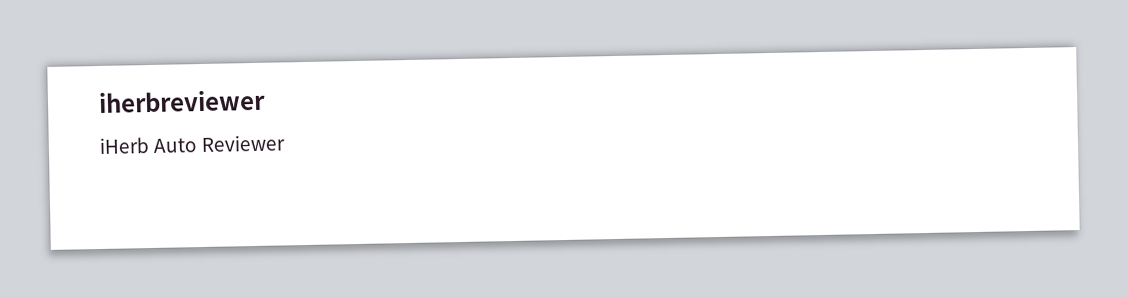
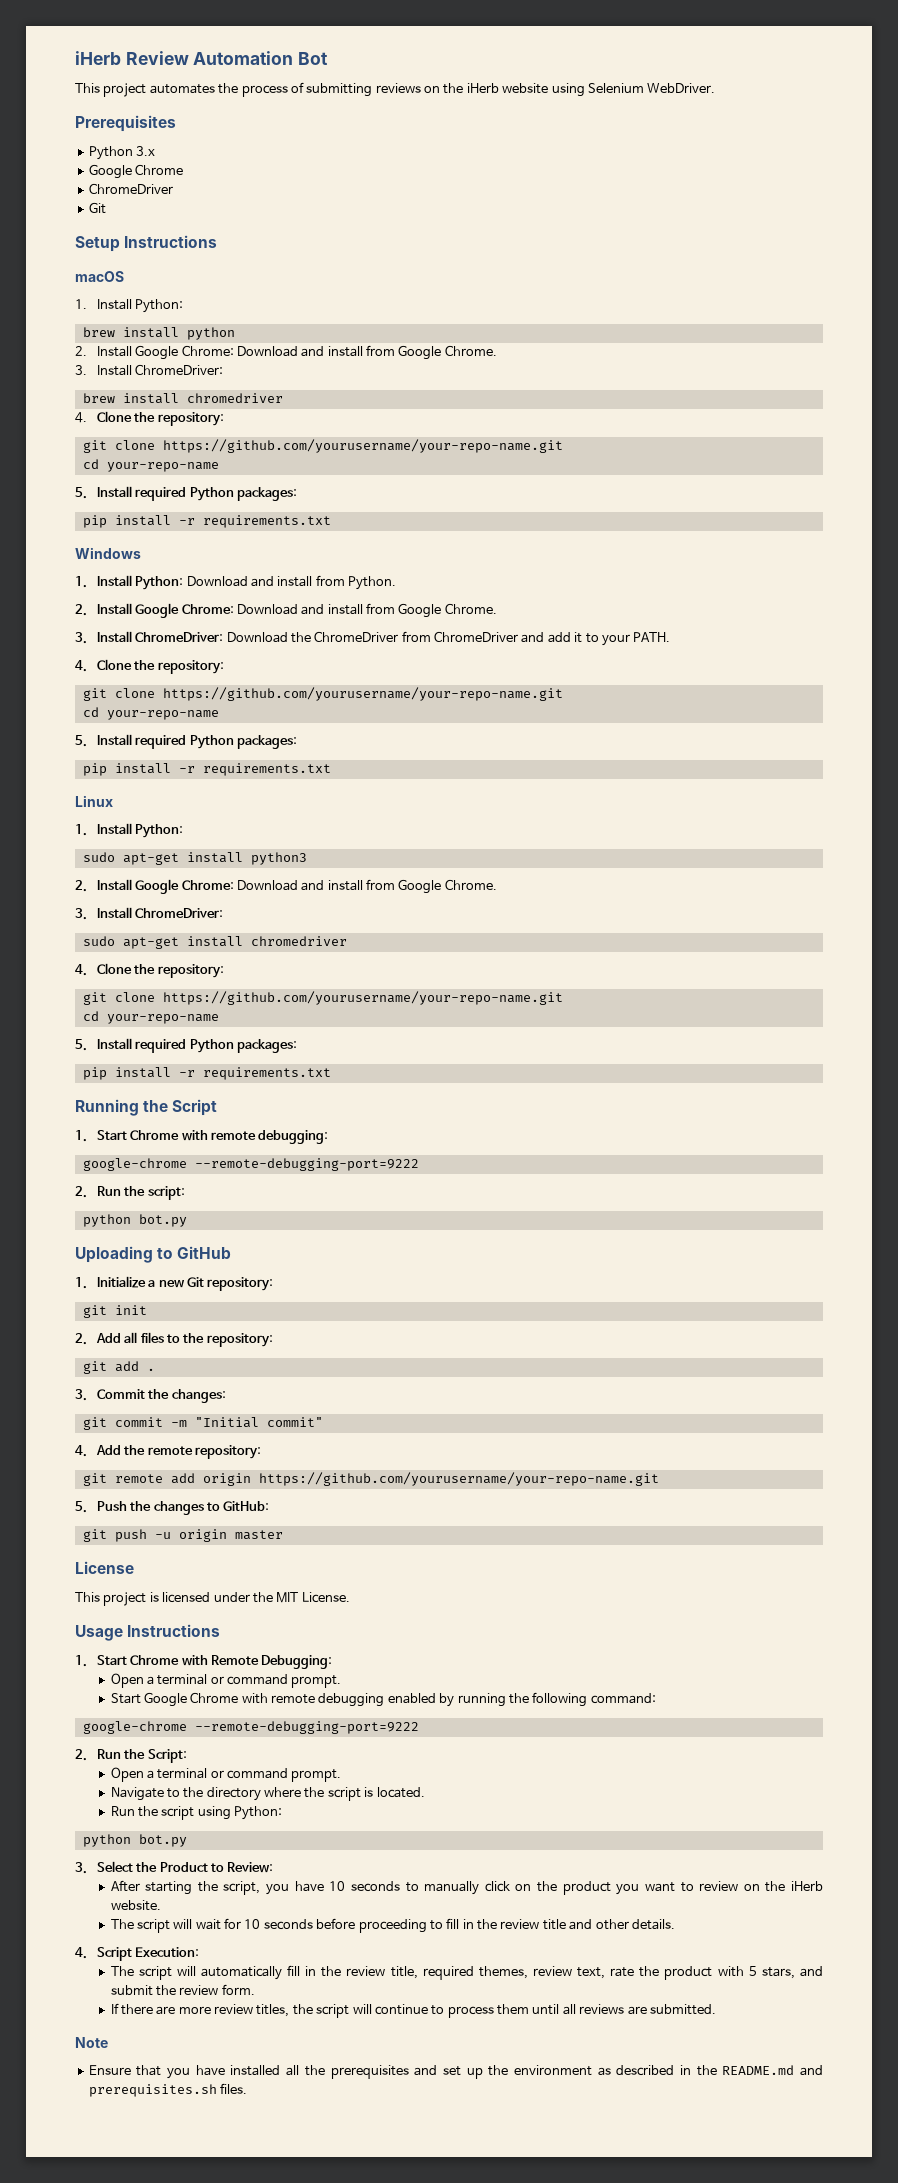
- iherbreviewer
- iHerb Auto Reviewer
+ iHerb Review Automation Bot
+ This project automates the process of submitting reviews on the iHerb website using Selenium WebDriver.
+ Prerequisites
+ Python 3.x
+ Google Chrome
+ ChromeDriver
+ Git
+ Setup Instructions
+ macOS
+ 1. Install Python:
+ brew install python
+ 2. Install Google Chrome: Download and install from Google Chrome.
+ 3. Install ChromeDriver:
+ brew install chromedriver
+ 4. Clone the repository:
+ git clone https://github.com/yourusername/your-repo-name.git
+ cd your-repo-name
+ 5. Install required Python packages:
+ pip install -r requirements.txt
+ Windows
+ 1. Install Python: Download and install from Python.
+ 2. Install Google Chrome: Download and install from Google Chrome.
+ 3. Install ChromeDriver: Download the ChromeDriver from ChromeDriver and add it to your PATH.
+ 4. Clone the repository:
+ git clone https://github.com/yourusername/your-repo-name.git
+ cd your-repo-name
+ 5. Install required Python packages:
+ pip install -r requirements.txt
+ Linux
+ 1. Install Python:
+ sudo apt-get install python3
+ 2. Install Google Chrome: Download and install from Google Chrome.
+ 3. Install ChromeDriver:
+ sudo apt-get install chromedriver
+ 4. Clone the repository:
+ git clone https://github.com/yourusername/your-repo-name.git
+ cd your-repo-name
+ 5. Install required Python packages:
+ pip install -r requirements.txt
+ Running the Script
+ 1. Start Chrome with remote debugging:
+ google-chrome --remote-debugging-port=9222
+ 2. Run the script:
+ python bot.py
+ Uploading to GitHub
+ 1. Initialize a new Git repository:
+ git init
+ 2. Add all files to the repository:
+ git add .
+ 3. Commit the changes:
+ git commit -m "Initial commit"
+ 4. Add the remote repository:
+ git remote add origin https://github.com/yourusername/your-repo-name.git
+ 5. Push the changes to GitHub:
+ git push -u origin master
+ License
+ This project is licensed under the MIT License.
+ Usage Instructions
+ 1. Start Chrome with Remote Debugging:
+ Open a terminal or command prompt.
+ Start Google Chrome with remote debugging enabled by running the following command:
+ google-chrome --remote-debugging-port=9222
+ 2. Run the Script:
+ Open a terminal or command prompt.
+ Navigate to the directory where the script is located.
+ Run the script using Python:
+ python bot.py
+ 3. Select the Product to Review:
+ After starting the script, you have 10 seconds to manually click on the product you want to review on the iHerb website.
+ The script will wait for 10 seconds before proceeding to fill in the review title and other details.
+ 4. Script Execution:
+ The script will automatically fill in the review title, required themes, review text, rate the product with 5 stars, and submit the review form.
+ If there are more review titles, the script will continue to process them until all reviews are submitted.
+ Note
+ Ensure that you have installed all the prerequisites and set up the environment as described in the README.md and prerequisites.sh files.

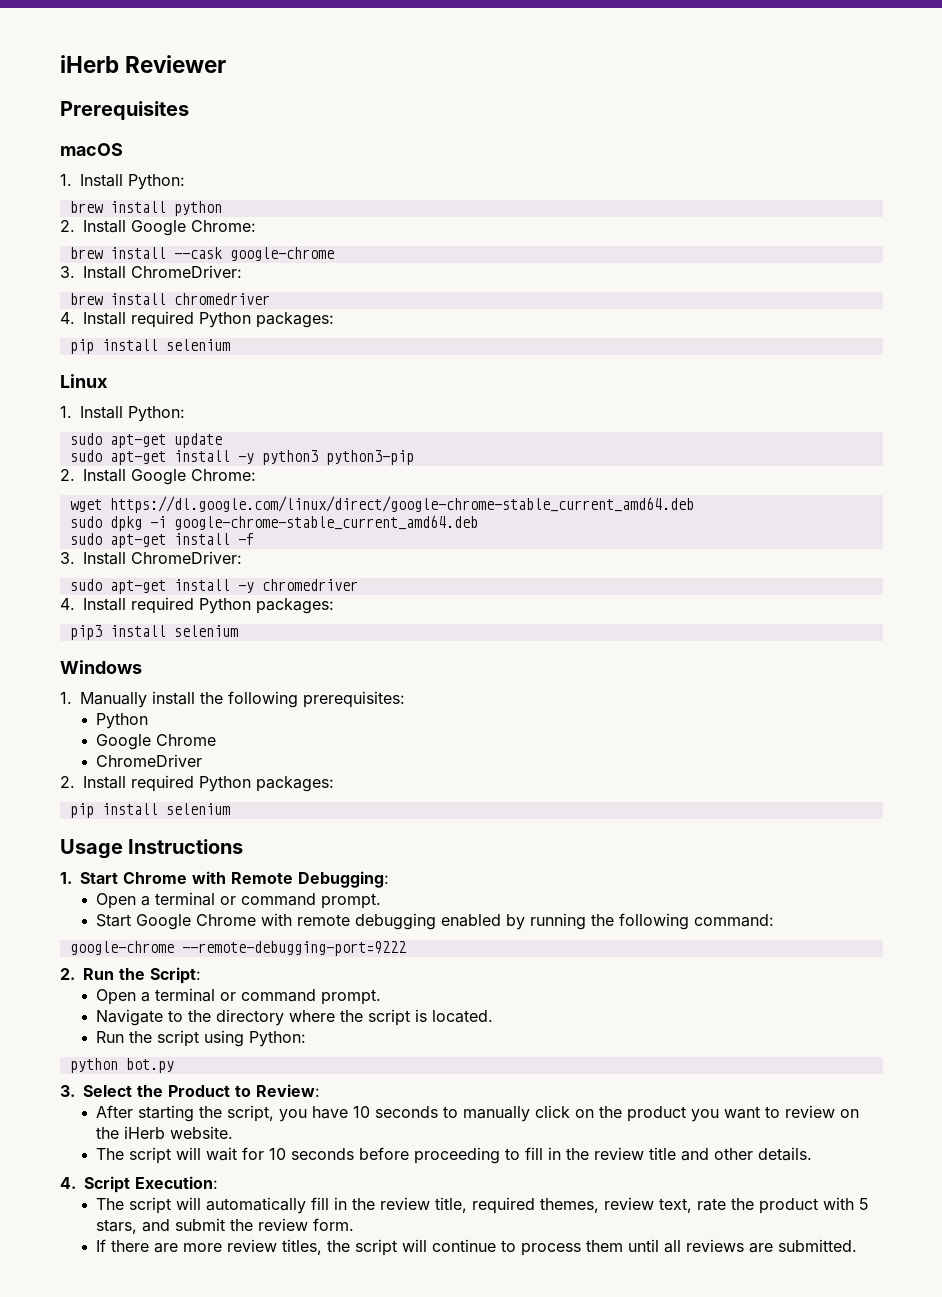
- iHerb Review Automation Bot
- This project automates the process of submitting reviews on the iHerb website using Selenium WebDriver.
+ iHerb Reviewer
  Prerequisites
- Python 3.x
- Google Chrome
- ChromeDriver
- Git
- Setup Instructions
  brew install python
- 2. Install Google Chrome: Download and install from Google Chrome.
+ 2. Install Google Chrome:
+ brew install --cask google-chrome
  brew install chromedriver
- 4. Clone the repository:
- git clone https://github.com/yourusername/your-repo-name.git
- cd your-repo-name
- 5. Install required Python packages:
- pip install -r requirements.txt
- Windows
- 1. Install Python: Download and install from Python.
- 2. Install Google Chrome: Download and install from Google Chrome.
- 3. Install ChromeDriver: Download the ChromeDriver from ChromeDriver and add it to your PATH.
- 4. Clone the repository:
- git clone https://github.com/yourusername/your-repo-name.git
- cd your-repo-name
- 5. Install required Python packages:
- pip install -r requirements.txt
+ 4. Install required Python packages:
+ pip install selenium
  Linux
  1. Install Python:
- sudo apt-get install python3
- 2. Install Google Chrome: Download and install from Google Chrome.
+ sudo apt-get update
+ sudo apt-get install -y python3 python3-pip
+ 2. Install Google Chrome:
+ wget https://dl.google.com/linux/direct/google-chrome-stable_current_amd64.deb
+ sudo dpkg -i google-chrome-stable_current_amd64.deb
+ sudo apt-get install -f
  3. Install ChromeDriver:
- sudo apt-get install chromedriver
- 4. Clone the repository:
- git clone https://github.com/yourusername/your-repo-name.git
- cd your-repo-name
- 5. Install required Python packages:
- pip install -r requirements.txt
- Running the Script
- 1. Start Chrome with remote debugging:
- google-chrome --remote-debugging-port=9222
- 2. Run the script:
- python bot.py
- Uploading to GitHub
- 1. Initialize a new Git repository:
- git init
- 2. Add all files to the repository:
- git add .
- 3. Commit the changes:
- git commit -m "Initial commit"
- 4. Add the remote repository:
- git remote add origin https://github.com/yourusername/your-repo-name.git
- 5. Push the changes to GitHub:
- git push -u origin master
- License
- This project is licensed under the MIT License.
+ sudo apt-get install -y chromedriver
+ 4. Install required Python packages:
+ pip3 install selenium
+ Windows
+ 1. Manually install the following prerequisites:
+ Python
+ Google Chrome
+ ChromeDriver
+ 2. Install required Python packages:
+ pip install selenium
- Note
- Ensure that you have installed all the prerequisites and set up the environment as described in the README.md and prerequisites.sh files.

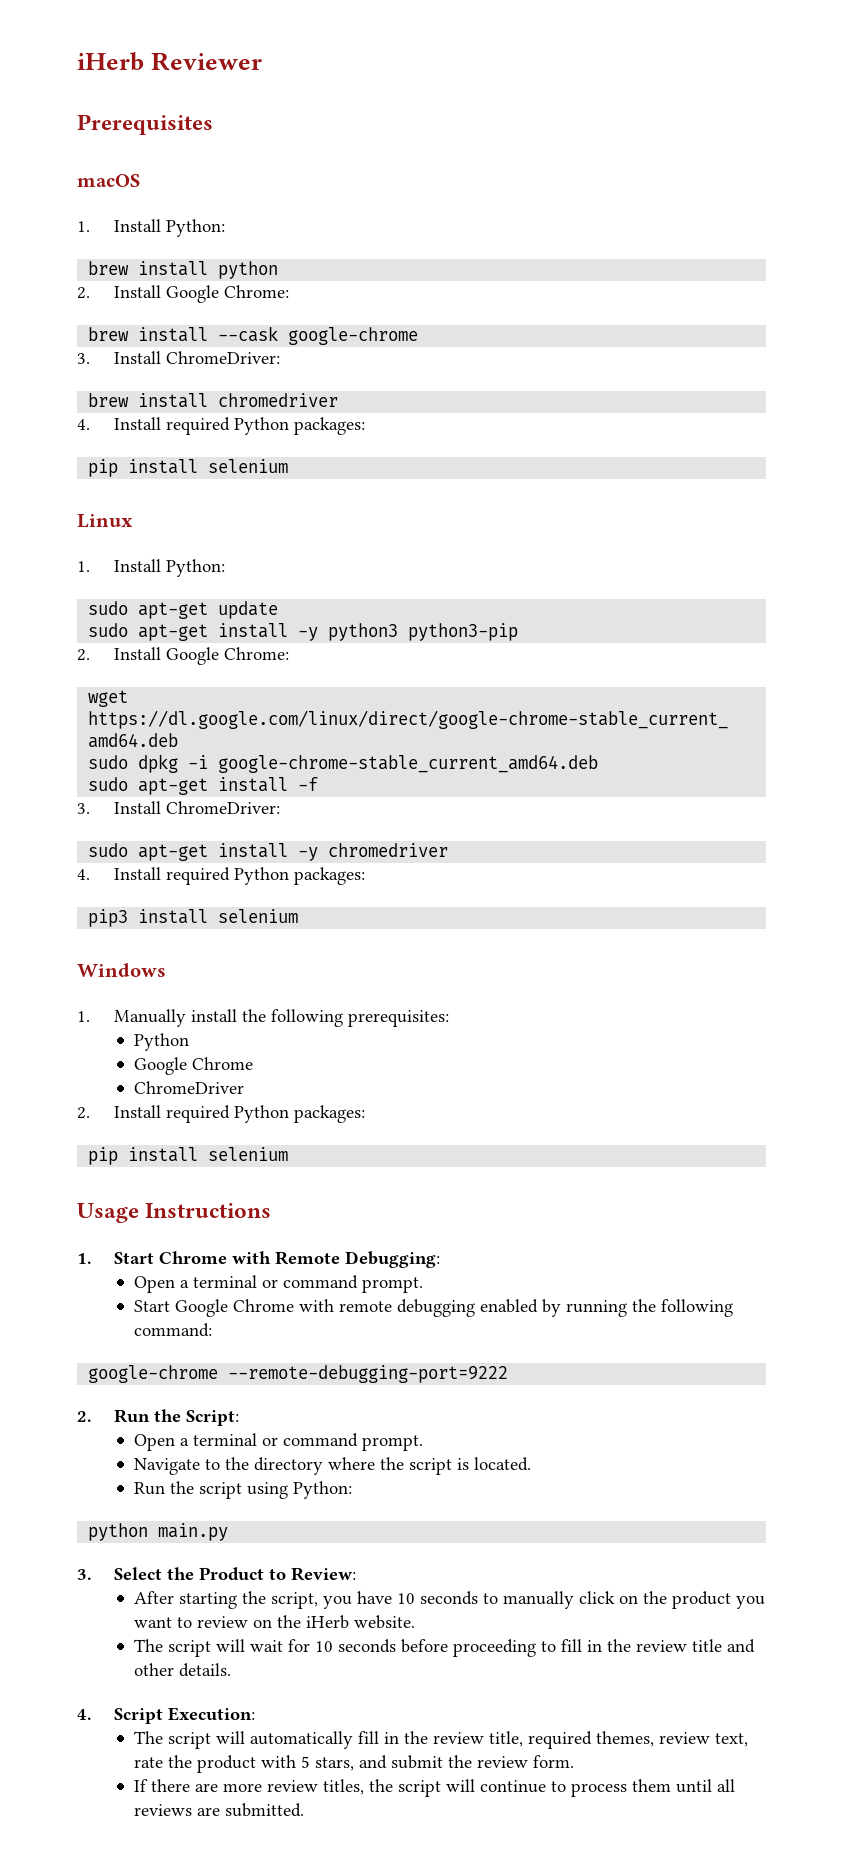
- python bot.py
+ python main.py

